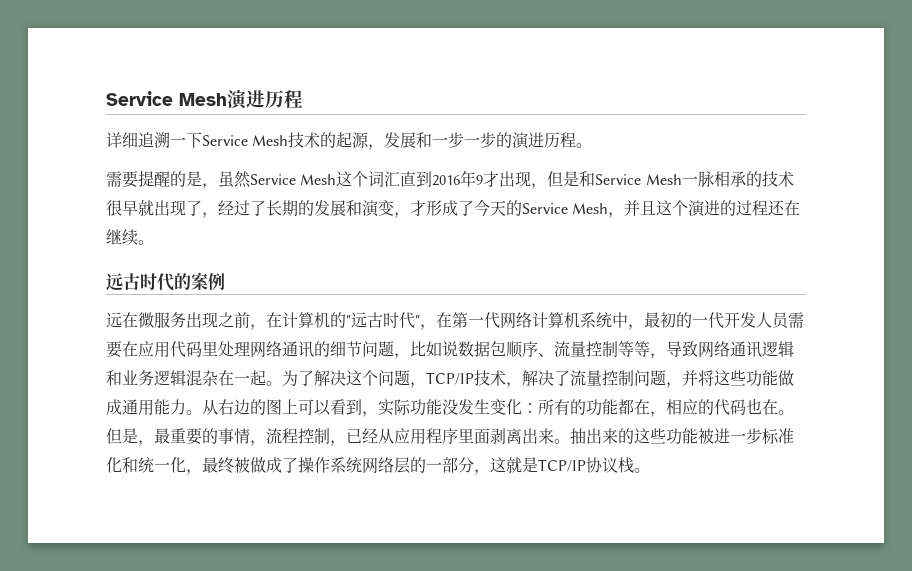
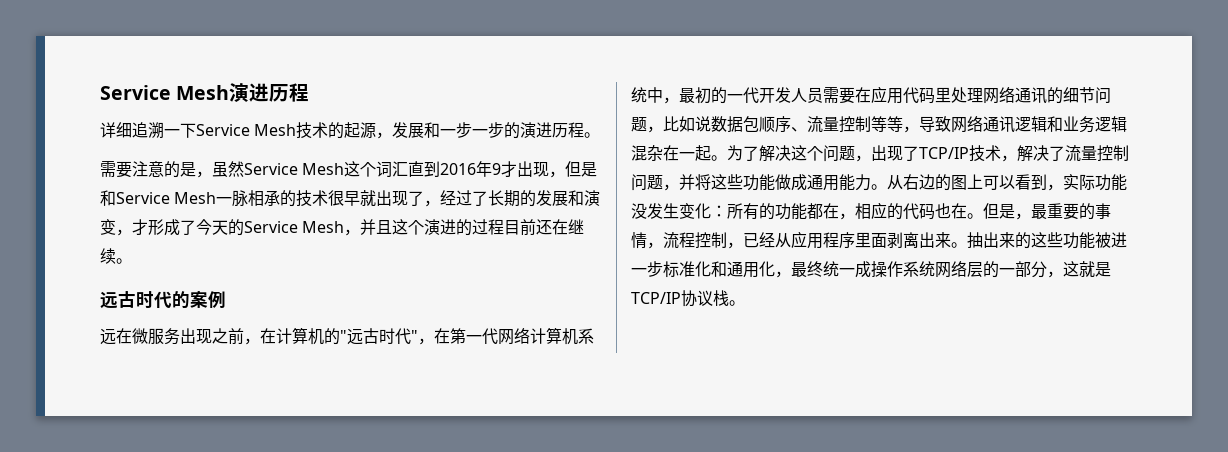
- 需要提醒的是，虽然Service Mesh这个词汇直到2016年9才出现，但是和Service Mesh一脉相承的技术很早就出现了，经过了长期的发展和演变，才形成了今天的Service Mesh，并且这个演进的过程还在继续。
+ 需要注意的是，虽然Service Mesh这个词汇直到2016年9才出现，但是和Service Mesh一脉相承的技术很早就出现了，经过了长期的发展和演变，才形成了今天的Service Mesh，并且这个演进的过程目前还在继续。
- 为了解决这个问题，TCP/IP技术，解决了流量控制问题，并将这些功能做成通用能力。
+ 为了解决这个问题，出现了TCP/IP技术，解决了流量控制问题，并将这些功能做成通用能力。
- 抽出来的这些功能被进一步标准化和统一化，最终被做成了操作系统网络层的一部分，这就是TCP/IP协议栈。
+ 抽出来的这些功能被进一步标准化和通用化，最终统一成操作系统网络层的一部分，这就是TCP/IP协议栈。

